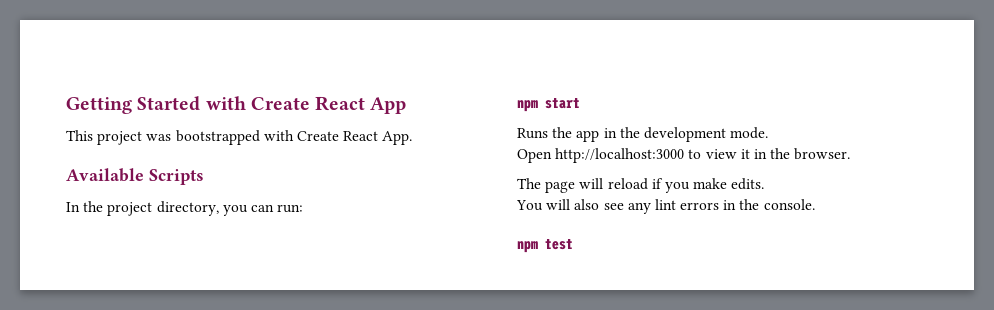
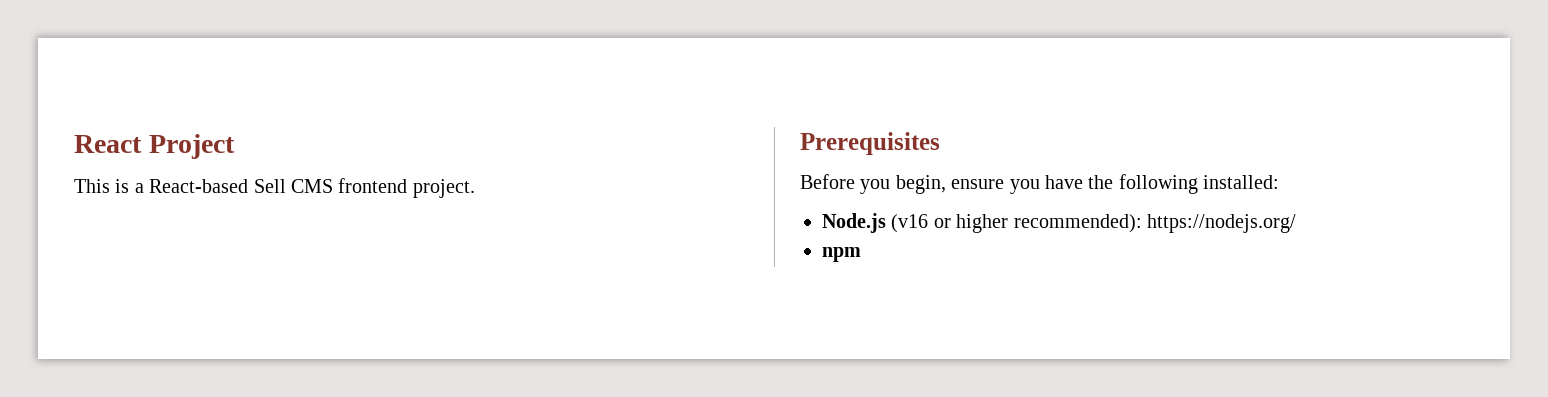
- Getting Started with Create React App
- This project was bootstrapped with Create React App.
- Available Scripts
- In the project directory, you can run:
- npm start
- Runs the app in the development mode.
- Open http://localhost:3000 to view it in the browser.
- The page will reload if you make edits.
- You will also see any lint errors in the console.
- npm test
+ React Project
+ This is a React-based Sell CMS frontend project.
+ Prerequisites
+ Before you begin, ensure you have the following installed:
+ Node.js (v16 or higher recommended): https://nodejs.org/
+ npm

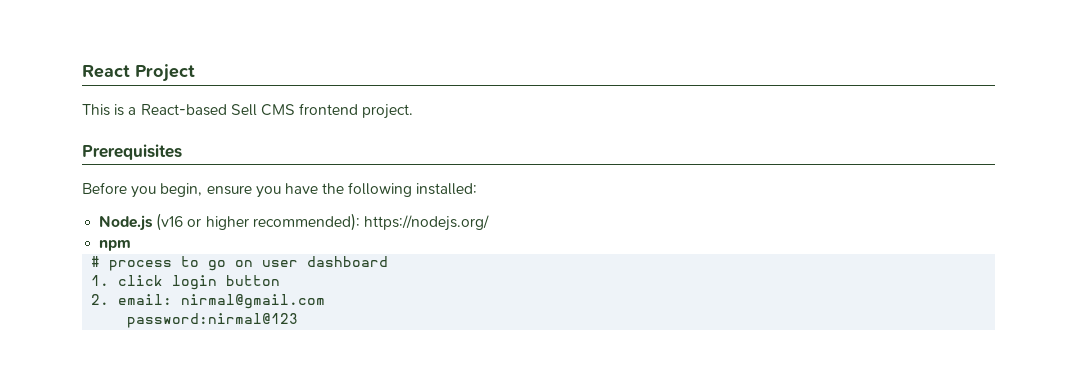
+ # process to go on user dashboard
+ 1. click login button
+ 2. email: nirmal@gmail.com
+ password:nirmal@123

